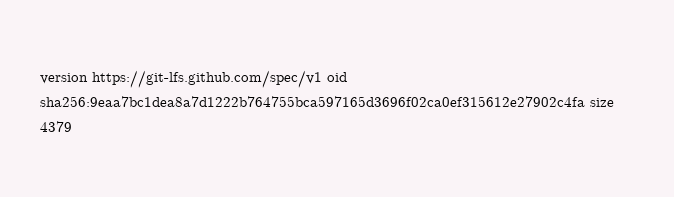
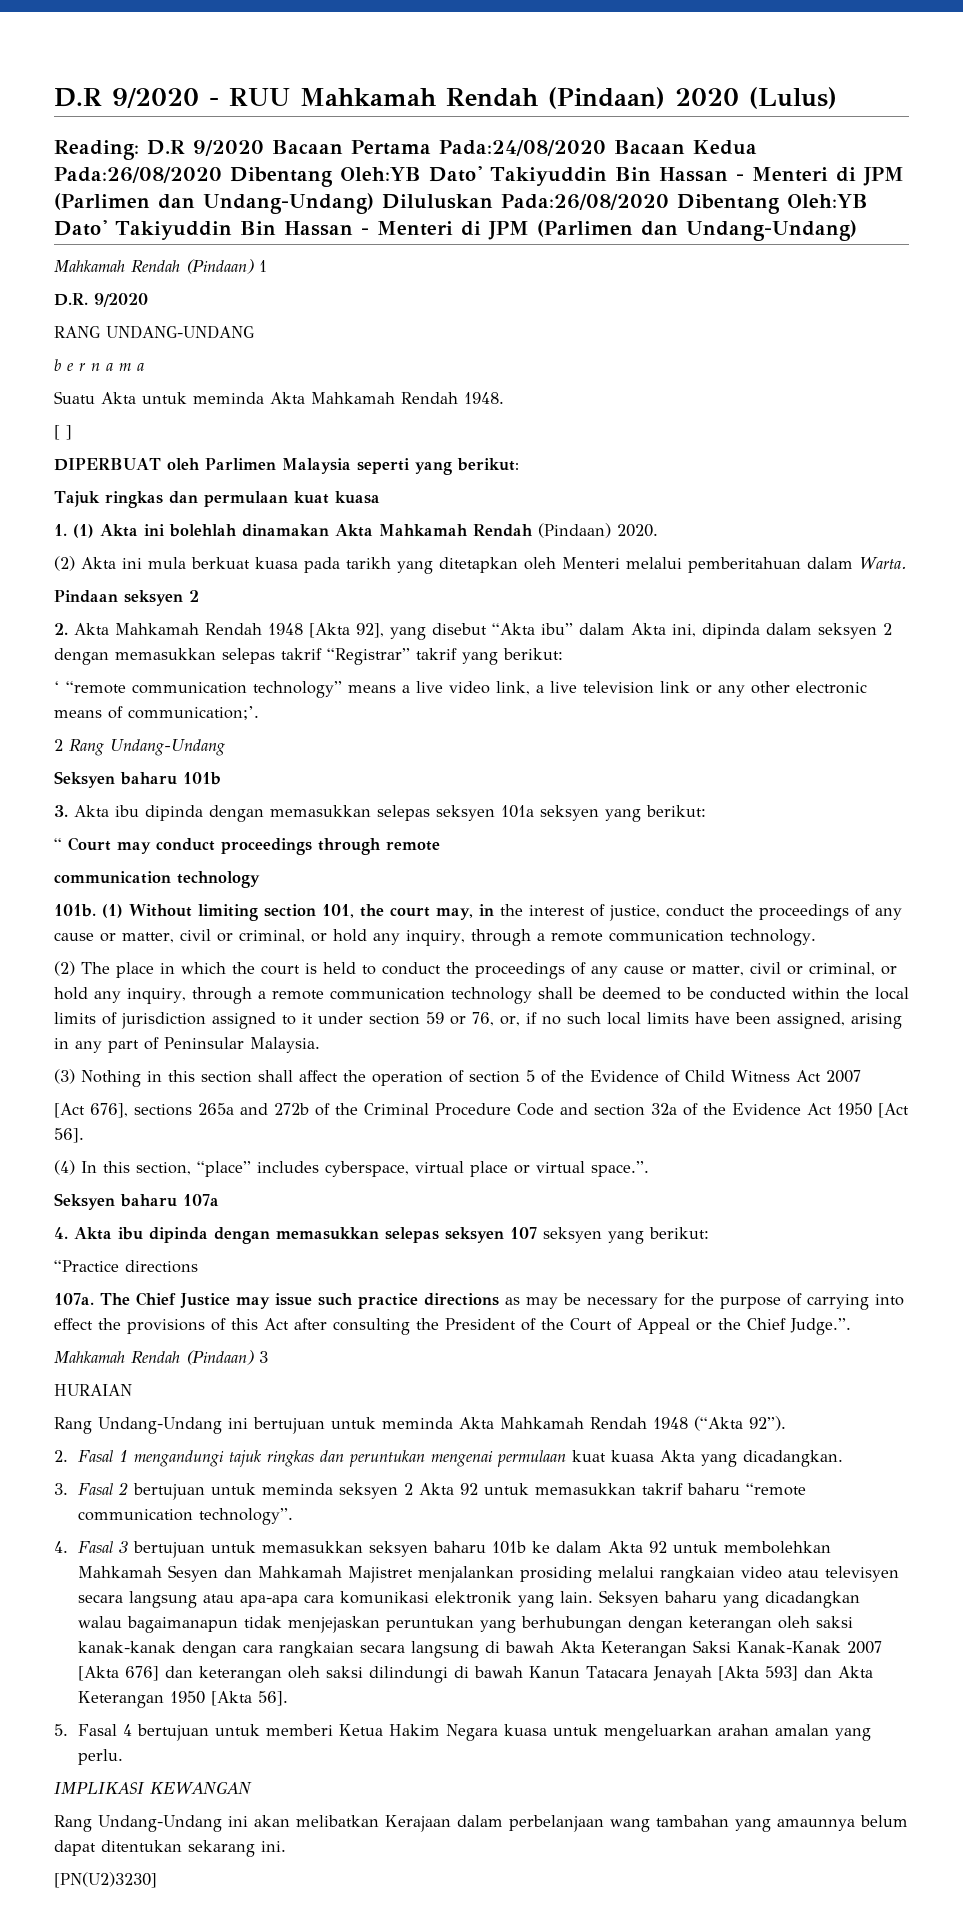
- version https://git-lfs.github.com/spec/v1 oid sha256:9eaa7bc1dea8a7d1222b764755bca597165d3696f02ca0ef315612e27902c4fa size 4379
+ D.R 9/2020 - RUU Mahkamah Rendah (Pindaan) 2020 (Lulus)
+ Reading: D.R 9/2020 Bacaan Pertama Pada:24/08/2020 Bacaan Kedua Pada:26/08/2020 Dibentang Oleh:YB Dato' Takiyuddin Bin Hassan - Menteri di JPM (Parlimen dan Undang-Undang) Diluluskan Pada:26/08/2020 Dibentang Oleh:YB Dato' Takiyuddin Bin Hassan - Menteri di JPM (Parlimen dan Undang-Undang)
+ Mahkamah Rendah (Pindaan) 1
+ D.R. 9/2020
+ RANG UNDANG-UNDANG
+ b e r n a m a
+ Suatu Akta untuk meminda Akta Mahkamah Rendah 1948.
+ [ ]
+ DIPERBUAT oleh Parlimen Malaysia seperti yang berikut:
+ Tajuk ringkas dan permulaan kuat kuasa
+ 1. (1) Akta ini bolehlah dinamakan Akta Mahkamah Rendah (Pindaan) 2020.
+ (2) Akta ini mula berkuat kuasa pada tarikh yang ditetapkan oleh Menteri melalui pemberitahuan dalam Warta.
+ Pindaan seksyen 2
+ 2. Akta Mahkamah Rendah 1948 [Akta 92], yang disebut “Akta ibu” dalam Akta ini, dipinda dalam seksyen 2 dengan memasukkan selepas takrif “Registrar” takrif yang berikut:
+ ‘ “remote communication technology” means a live video link, a live television link or any other electronic means of communication;’.
+ 2 Rang Undang-Undang
+ Seksyen baharu 101b
+ 3. Akta ibu dipinda dengan memasukkan selepas seksyen 101a seksyen yang berikut:
+ “ Court may conduct proceedings through remote
+ communication technology
+ 101b. (1) Without limiting section 101, the court may, in the interest of justice, conduct the proceedings of any cause or matter, civil or criminal, or hold any inquiry, through a remote communication technology.
+ (2) The place in which the court is held to conduct the proceedings of any cause or matter, civil or criminal, or hold any inquiry, through a remote communication technology shall be deemed to be conducted within the local limits of jurisdiction assigned to it under section 59 or 76, or, if no such local limits have been assigned, arising in any part of Peninsular Malaysia.
+ (3) Nothing in this section shall affect the operation of section 5 of the Evidence of Child Witness Act 2007
+ [Act 676], sections 265a and 272b of the Criminal Procedure Code and section 32a of the Evidence Act 1950 [Act 56].
+ (4) In this section, “place” includes cyberspace, virtual place or virtual space.”.
+ Seksyen baharu 107a
+ 4. Akta ibu dipinda dengan memasukkan selepas seksyen 107 seksyen yang berikut:
+ “Practice directions
+ 107a. The Chief Justice may issue such practice directions as may be necessary for the purpose of carrying into effect the provisions of this Act after consulting the President of the Court of Appeal or the Chief Judge.”.
+ Mahkamah Rendah (Pindaan) 3
+ HURAIAN
+ Rang Undang-Undang ini bertujuan untuk meminda Akta Mahkamah Rendah 1948 (“Akta 92”).
+ 2. Fasal 1 mengandungi tajuk ringkas dan peruntukan mengenai permulaan kuat kuasa Akta yang dicadangkan.
+ 3. Fasal 2 bertujuan untuk meminda seksyen 2 Akta 92 untuk memasukkan takrif baharu “remote communication technology”.
+ 4. Fasal 3 bertujuan untuk memasukkan seksyen baharu 101b ke dalam Akta 92 untuk membolehkan Mahkamah Sesyen dan Mahkamah Majistret menjalankan prosiding melalui rangkaian video atau televisyen secara langsung atau apa-apa cara komunikasi elektronik yang lain. Seksyen baharu yang dicadangkan walau bagaimanapun tidak menjejaskan peruntukan yang berhubungan dengan keterangan oleh saksi kanak-kanak dengan cara rangkaian secara langsung di bawah Akta Keterangan Saksi Kanak-Kanak 2007 [Akta 676] dan keterangan oleh saksi dilindungi di bawah Kanun Tatacara Jenayah [Akta 593] dan Akta Keterangan 1950 [Akta 56].
+ 5. Fasal 4 bertujuan untuk memberi Ketua Hakim Negara kuasa untuk mengeluarkan arahan amalan yang perlu.
+ IMPLIKASI KEWANGAN
+ Rang Undang-Undang ini akan melibatkan Kerajaan dalam perbelanjaan wang tambahan yang amaunnya belum dapat ditentukan sekarang ini.
+ [PN(U2)3230]

